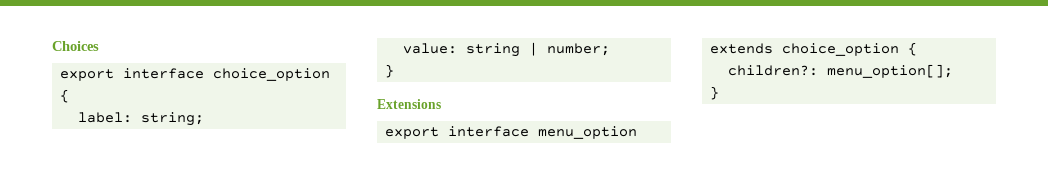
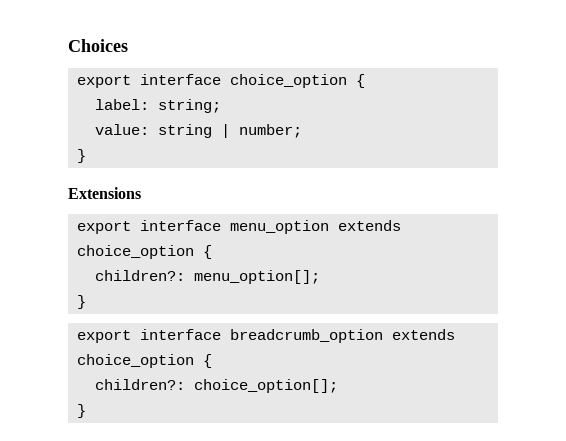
+ export interface breadcrumb_option extends choice_option {
+ children?: choice_option[];
+ }

